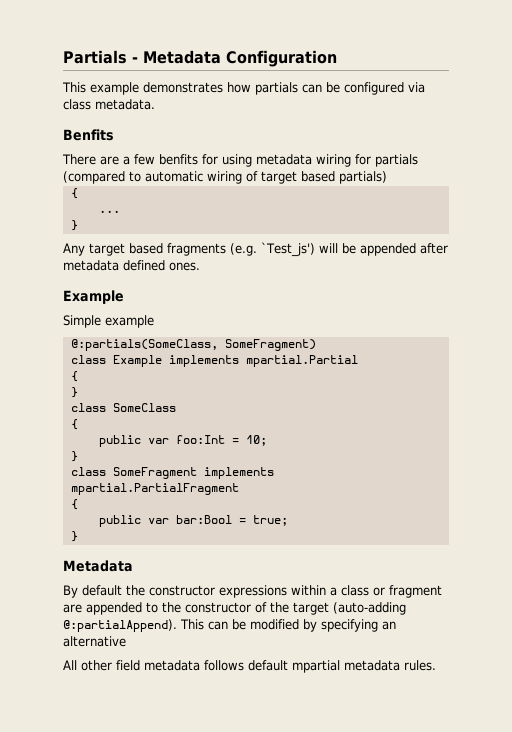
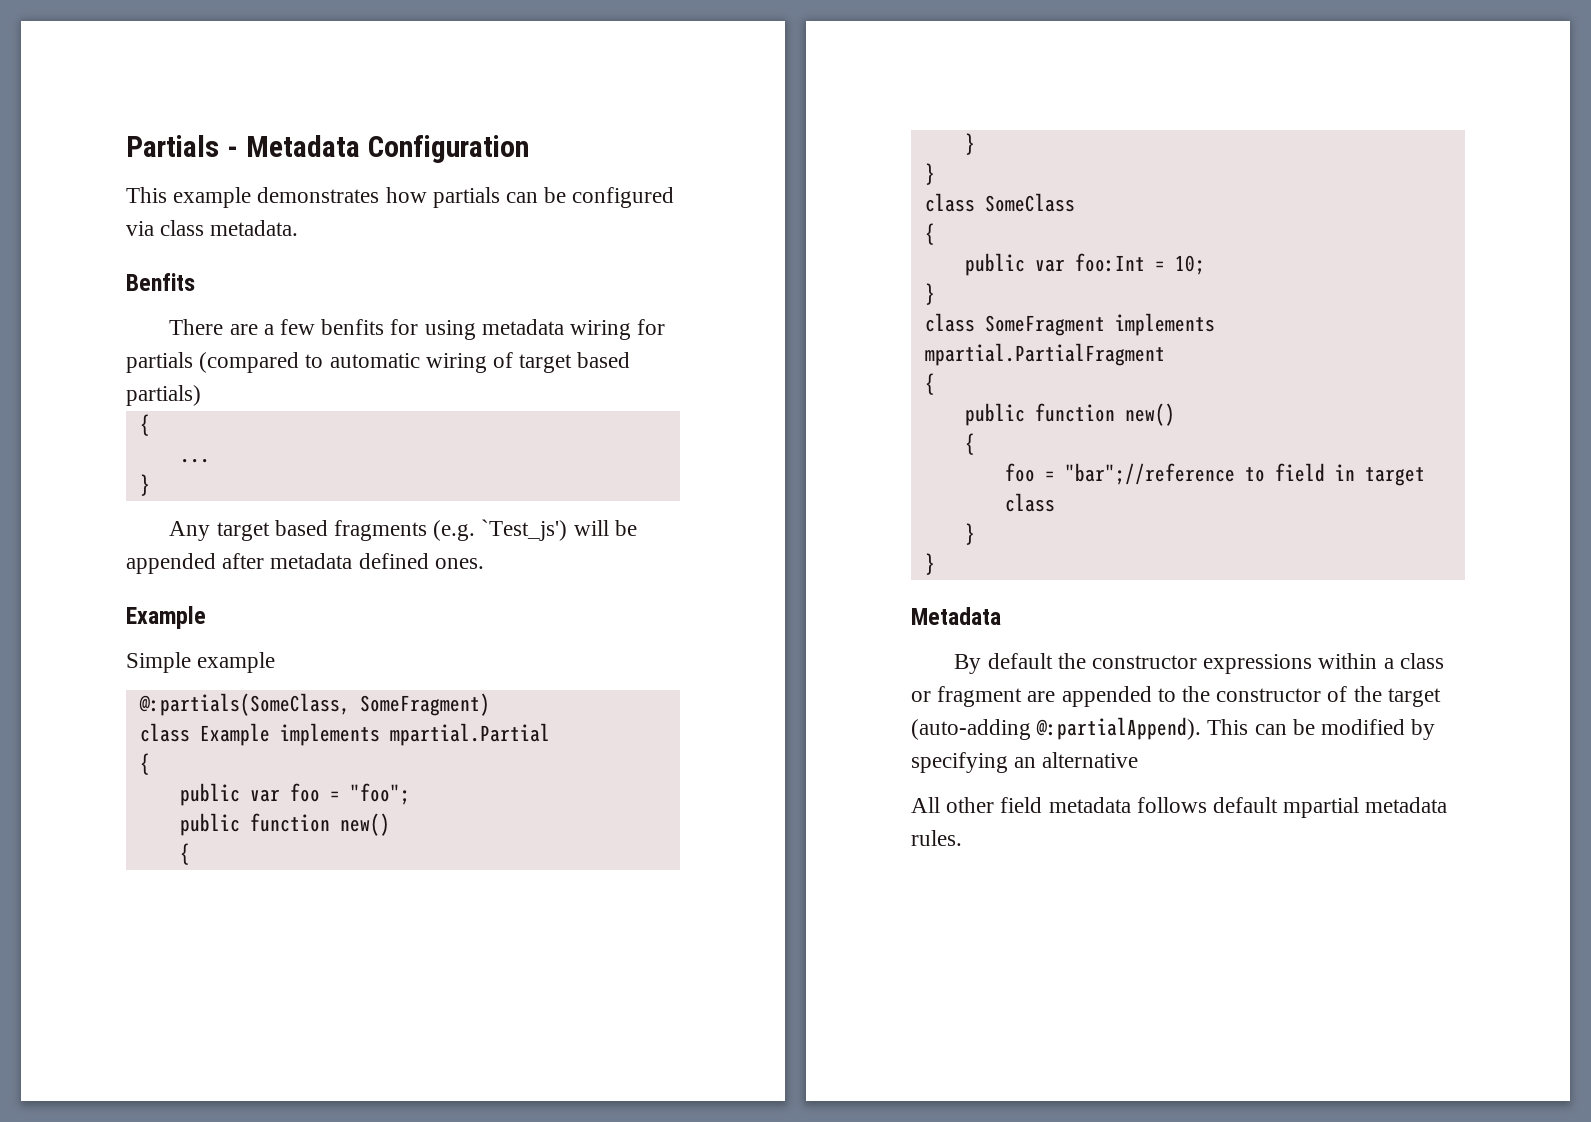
+ public var foo = "foo";
+ public function new()
+ {
+ }
  class SomeFragment implements mpartial.PartialFragment
  {
- public var bar:Bool = true;
+ public function new()
+ {
+ foo = "bar";//reference to field in target class
+ }

